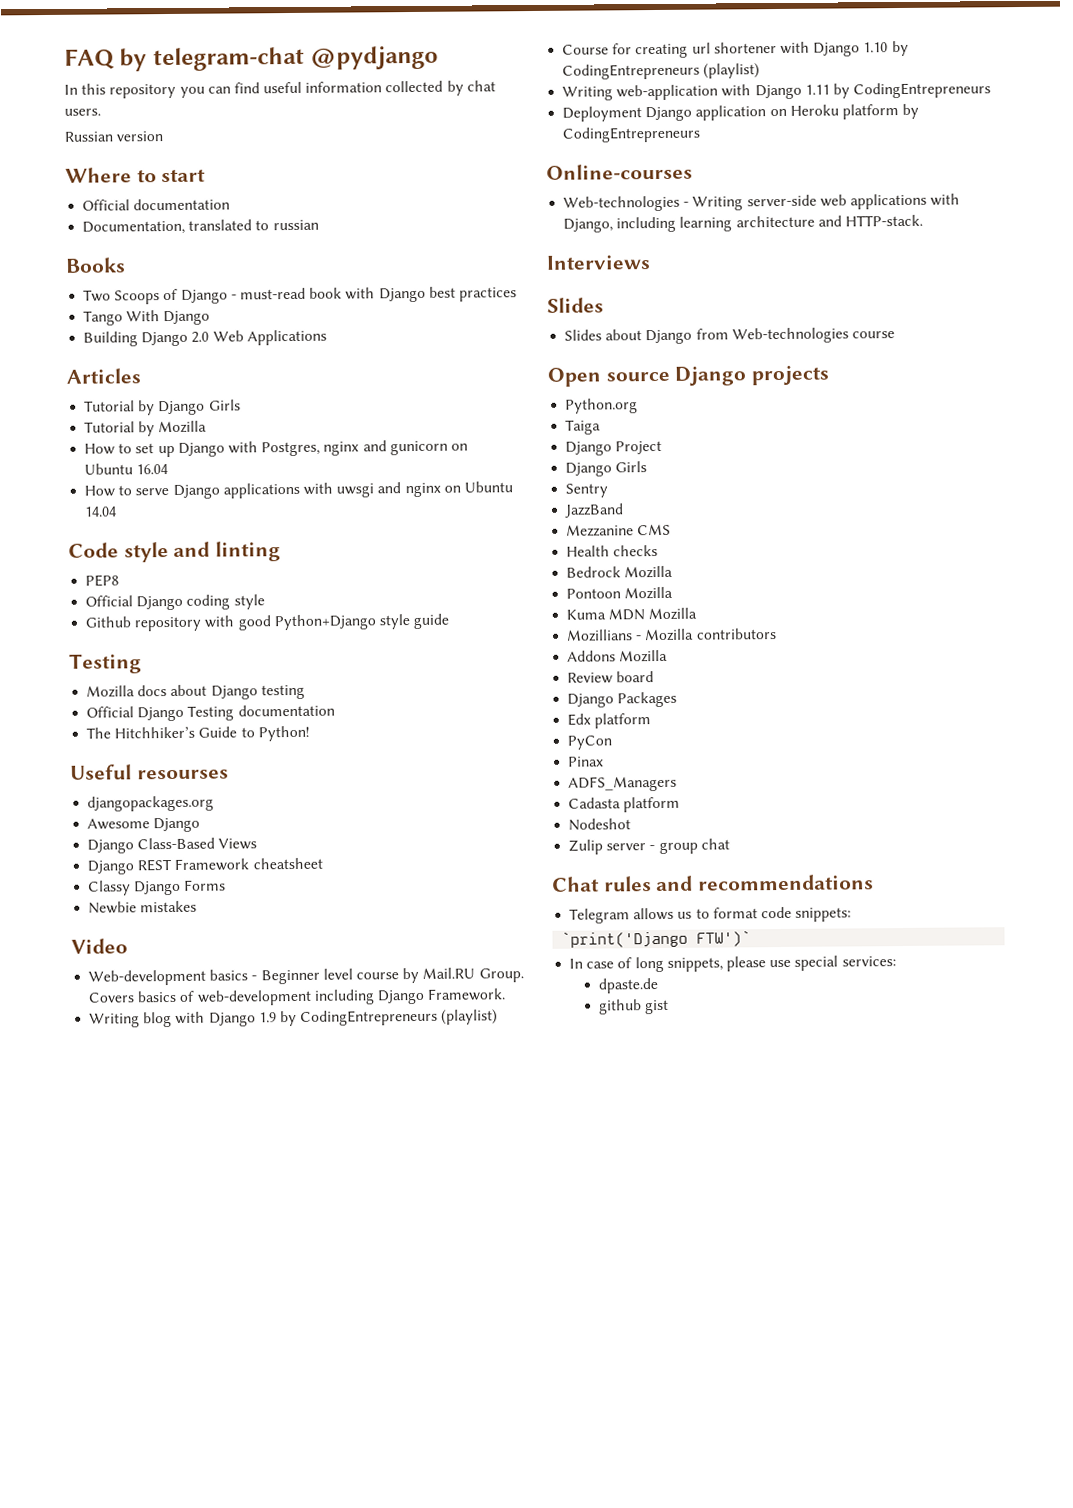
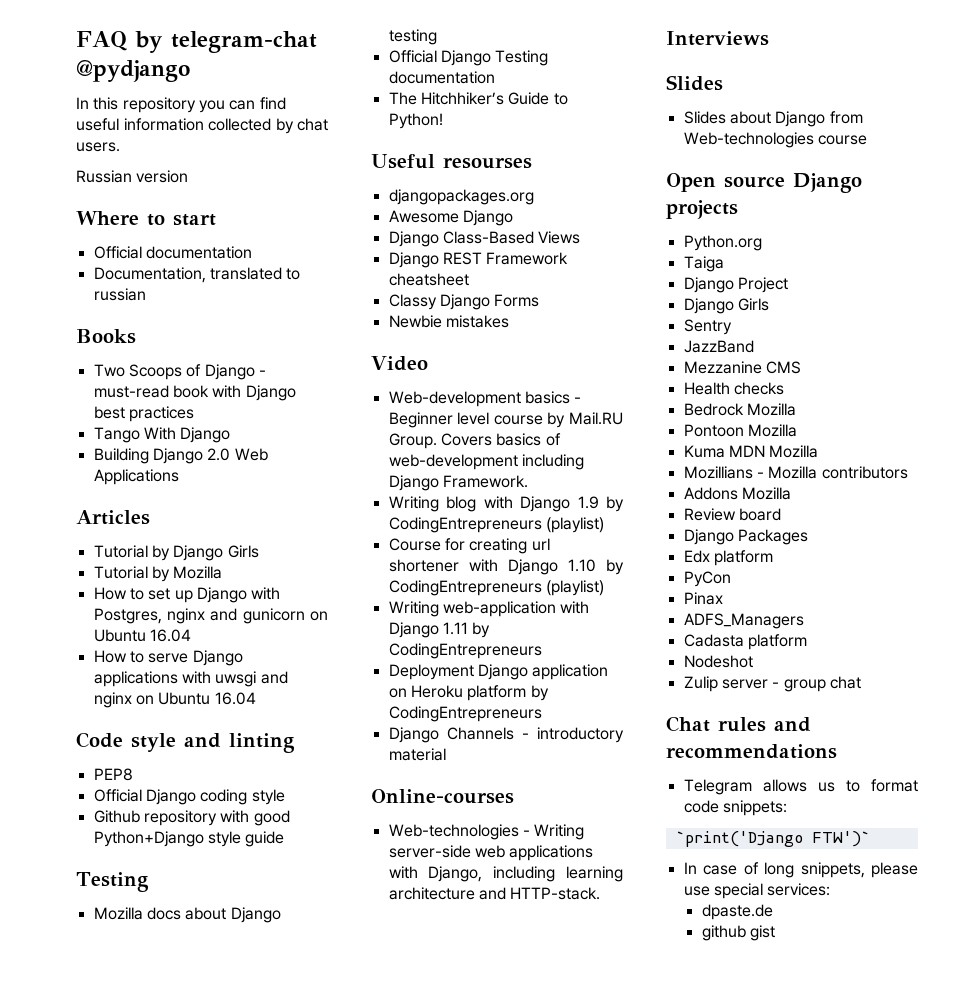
- How to serve Django applications with uwsgi and nginx on Ubuntu 14.04
+ How to serve Django applications with uwsgi and nginx on Ubuntu 16.04
+ Django Channels - introductory material

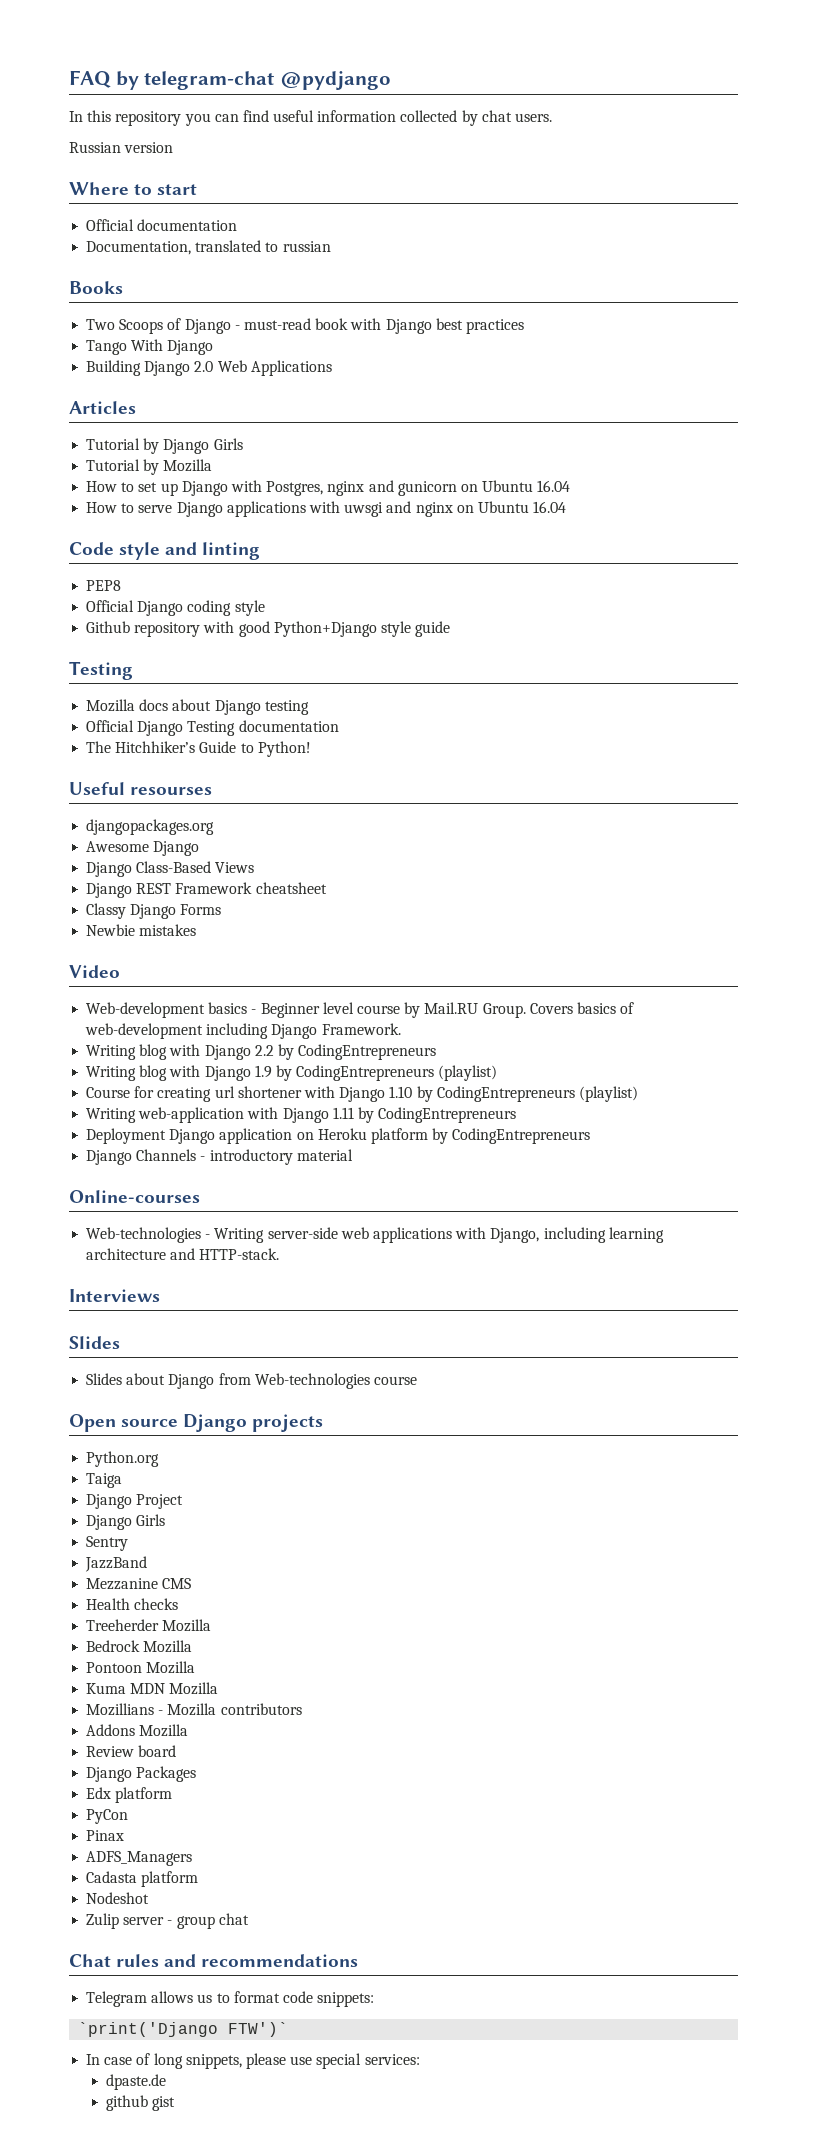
+ Writing blog with Django 2.2 by CodingEntrepreneurs
+ Treeherder Mozilla

